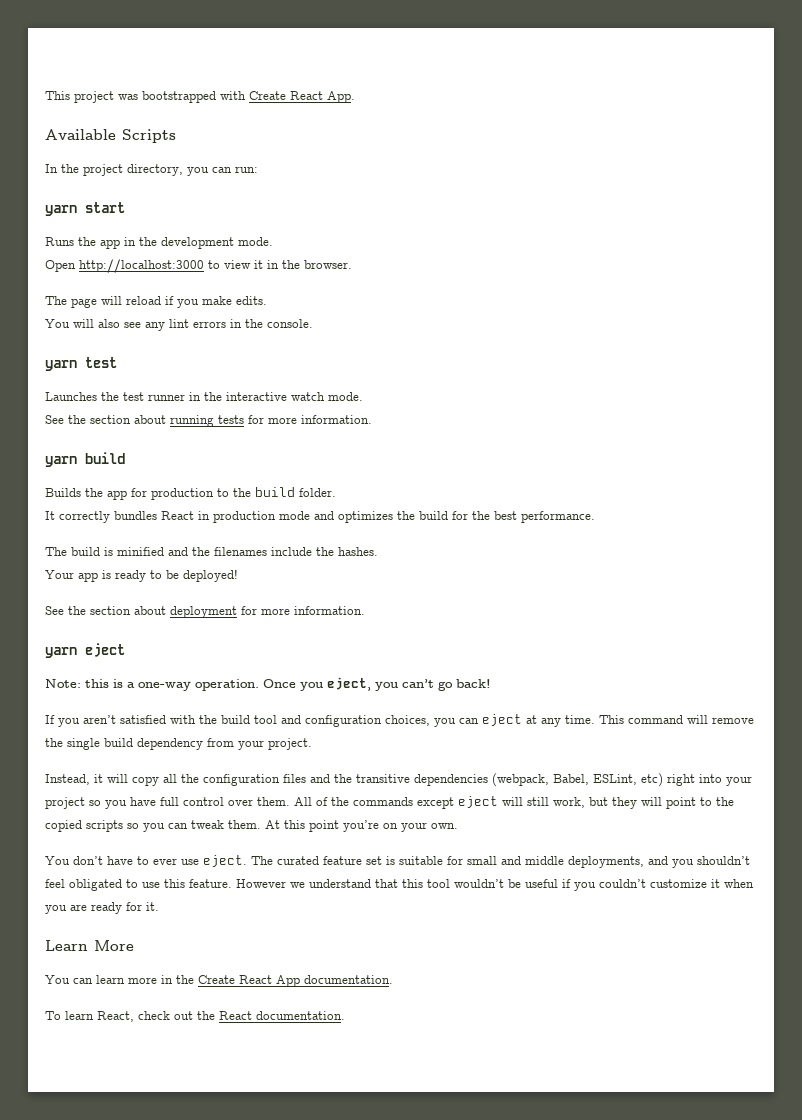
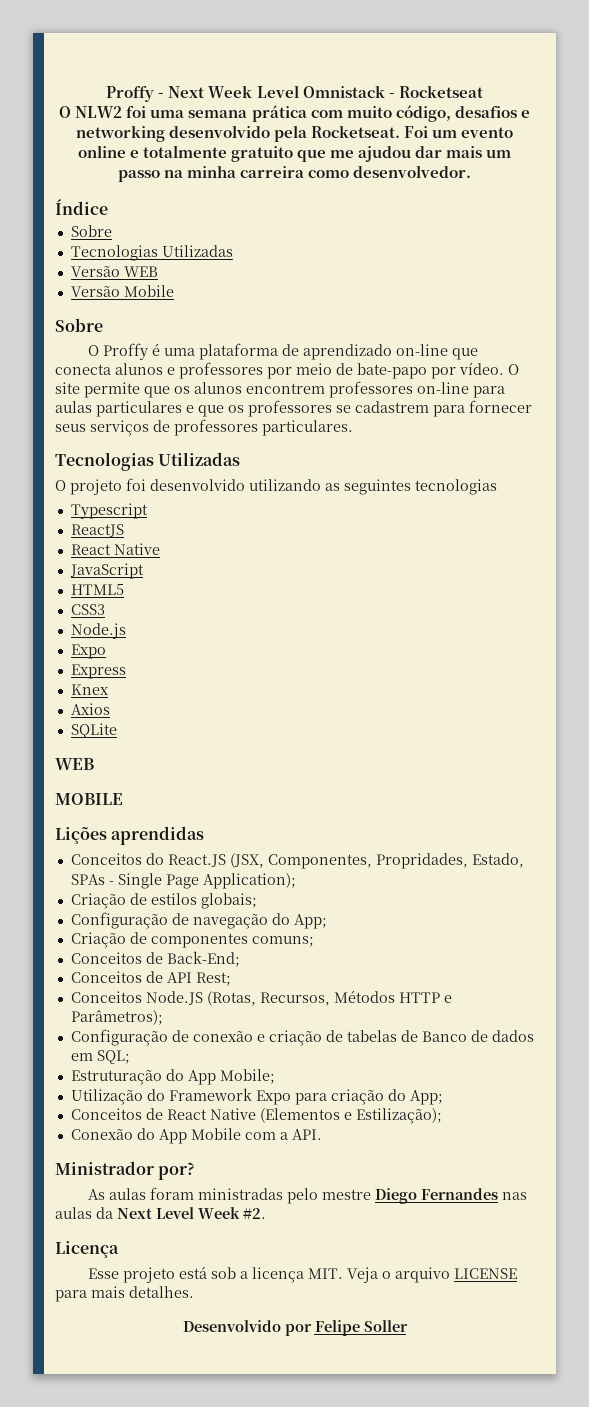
- This project was bootstrapped with Create React App.
- Available Scripts
- In the project directory, you can run:
- yarn start
- Runs the app in the development mode.
- Open http://localhost:3000 to view it in the browser.
- The page will reload if you make edits.
- You will also see any lint errors in the console.
- yarn test
- Launches the test runner in the interactive watch mode.
- See the section about running tests for more information.
- yarn build
- Builds the app for production to the build folder.
- It correctly bundles React in production mode and optimizes the build for the best performance.
- The build is minified and the filenames include the hashes.
- Your app is ready to be deployed!
- See the section about deployment for more information.
- yarn eject
- Note: this is a one-way operation. Once you eject, you can’t go back!
- If you aren’t satisfied with the build tool and configuration choices, you can eject at any time. This command will remove the single build dependency from your project.
- Instead, it will copy all the configuration files and the transitive dependencies (webpack, Babel, ESLint, etc) right into your project so you have full control over them. All of the commands except eject will still work, but they will point to the copied scripts so you can tweak them. At this point you’re on your own.
- You don’t have to ever use eject. The curated feature set is suitable for small and middle deployments, and you shouldn’t feel obligated to use this feature. However we understand that this tool wouldn’t be useful if you couldn’t customize it when you are ready for it.
- Learn More
- You can learn more in the Create React App documentation.
- To learn React, check out the React documentation.
+ Proffy - Next Week Level Omnistack - Rocketseat
+ O NLW2 foi uma semana prática com muito código, desafios e networking desenvolvido pela Rocketseat. Foi um evento online e totalmente gratuito que me ajudou dar mais um passo na minha carreira como desenvolvedor.
+ Índice
+ Sobre
+ Tecnologias Utilizadas
+ Versão WEB
+ Versão Mobile
+ Sobre
+ O Proffy é uma plataforma de aprendizado on-line que conecta alunos e professores por meio de bate-papo por vídeo. O site permite que os alunos encontrem professores on-line para aulas particulares e que os professores se cadastrem para fornecer seus serviços de professores particulares.
+ Tecnologias Utilizadas
+ O projeto foi desenvolvido utilizando as seguintes tecnologias
+ Typescript
+ ReactJS
+ React Native
+ JavaScript
+ HTML5
+ CSS3
+ Node.js
+ Expo
+ Express
+ Knex
+ Axios
+ SQLite
+ WEB
+ MOBILE
+ Lições aprendidas
+ Conceitos do React.JS (JSX, Componentes, Propridades, Estado, SPAs - Single Page Application);
+ Criação de estilos globais;
+ Configuração de navegação do App;
+ Criação de componentes comuns;
+ Conceitos de Back-End;
+ Conceitos de API Rest;
+ Conceitos Node.JS (Rotas, Recursos, Métodos HTTP e Parâmetros);
+ Configuração de conexão e criação de tabelas de Banco de dados em SQL;
+ Estruturação do App Mobile;
+ Utilização do Framework Expo para criação do App;
+ Conceitos de React Native (Elementos e Estilização);
+ Conexão do App Mobile com a API.
+ Ministrador por?
+ As aulas foram ministradas pelo mestre Diego Fernandes nas aulas da Next Level Week #2.
+ Licença
+ Esse projeto está sob a licença MIT. Veja o arquivo LICENSE para mais detalhes.
+ Desenvolvido por Felipe Soller

